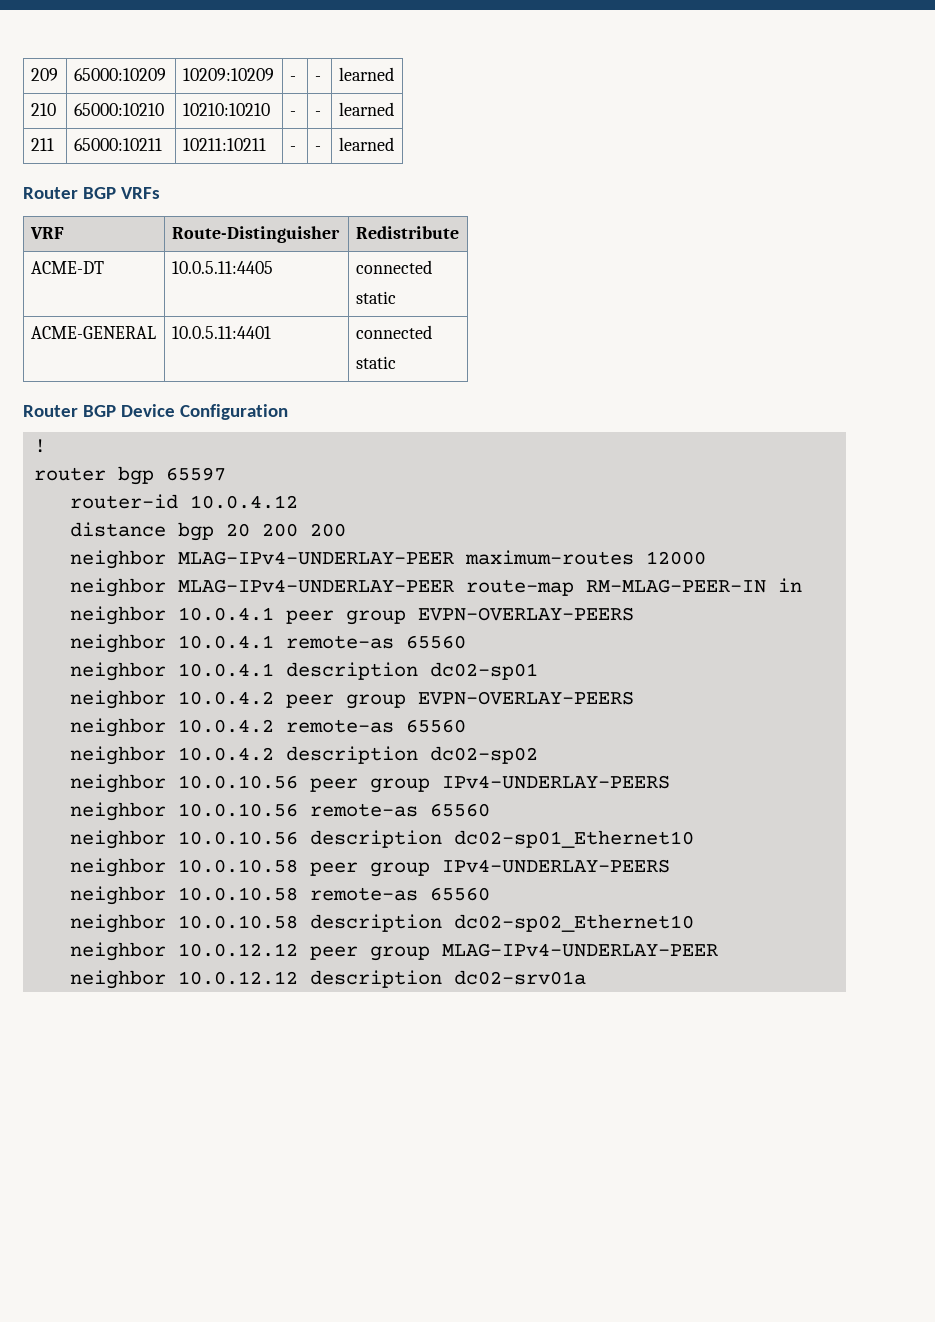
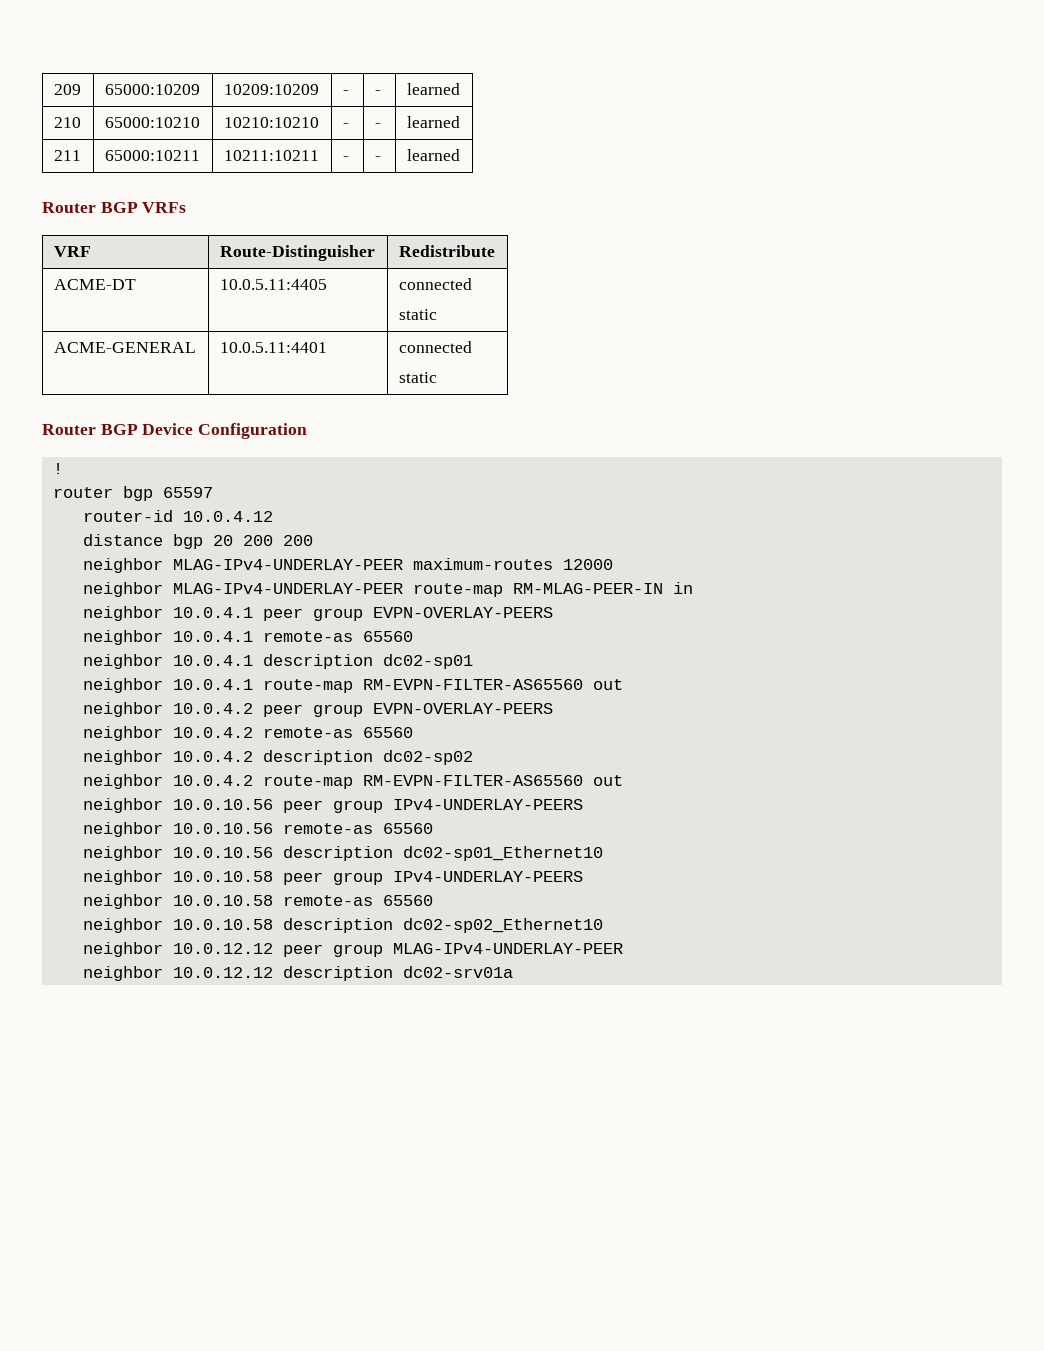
+ neighbor 10.0.4.1 route-map RM-EVPN-FILTER-AS65560 out
+ neighbor 10.0.4.2 route-map RM-EVPN-FILTER-AS65560 out

